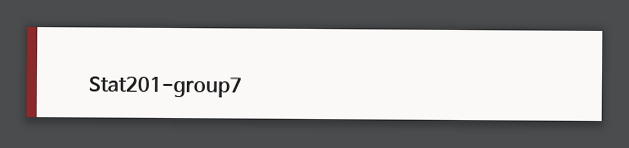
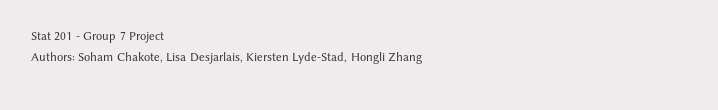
- Stat201-group7
+ Stat 201 - Group 7 Project
+ Authors: Soham Chakote, Lisa Desjarlais, Kiersten Lyde-Stad, Hongli Zhang

